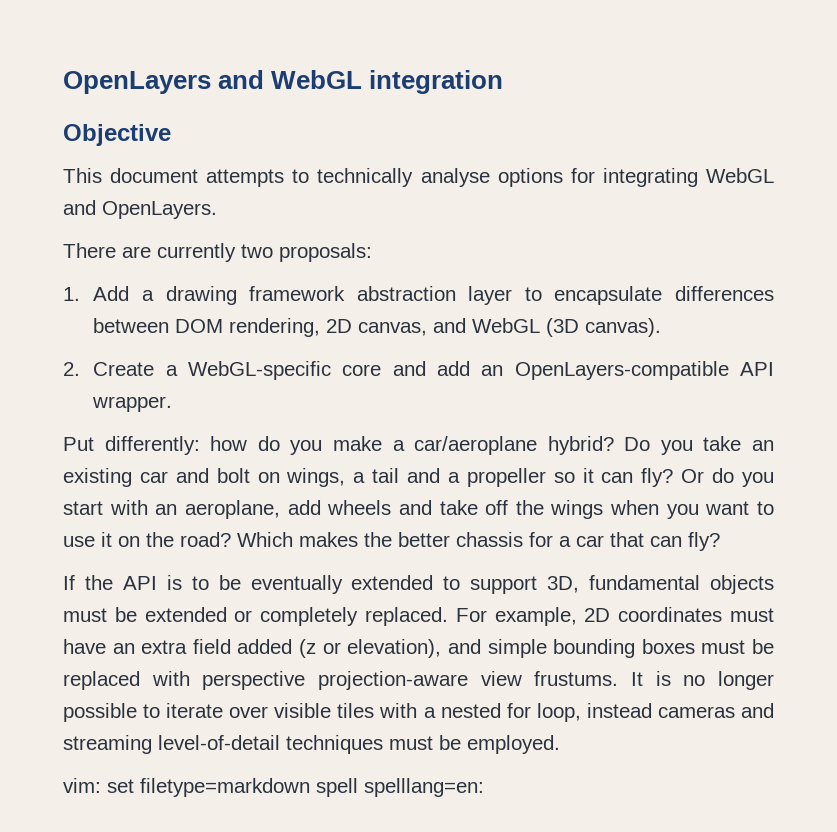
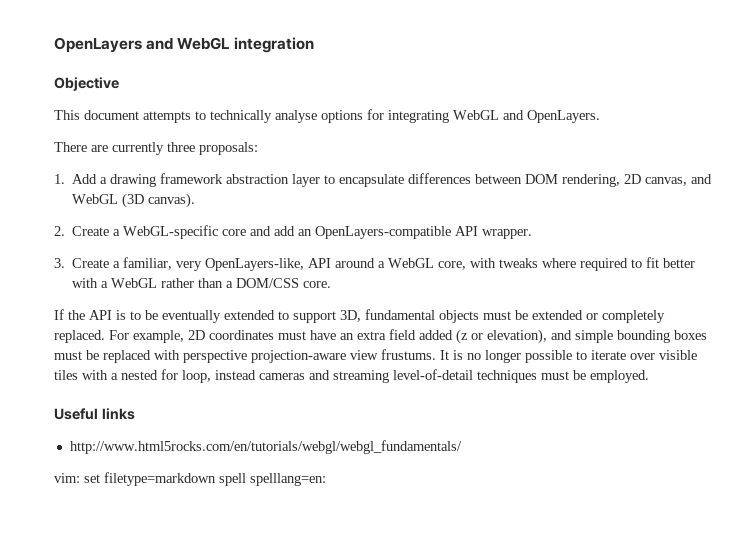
- There are currently two proposals:
+ There are currently three proposals:
- Put differently: how do you make a car/aeroplane hybrid? Do you take an existing car and bolt on wings, a tail and a propeller so it can fly? Or do you start with an aeroplane, add wheels and take off the wings when you want to use it on the road? Which makes the better chassis for a car that can fly?
+ 3. Create a familiar, very OpenLayers-like, API around a WebGL core, with tweaks where required to fit better with a WebGL rather than a DOM/CSS core.
+ Useful links
+ http://www.html5rocks.com/en/tutorials/webgl/webgl_fundamentals/

